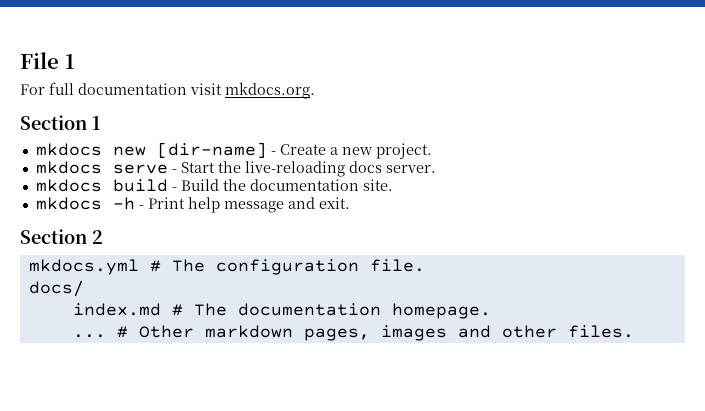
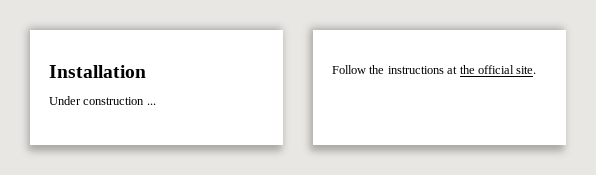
- File 1
- For full documentation visit mkdocs.org.
- Section 1
- mkdocs new [dir-name] - Create a new project.
- mkdocs serve - Start the live-reloading docs server.
- mkdocs build - Build the documentation site.
- mkdocs -h - Print help message and exit.
- Section 2
- mkdocs.yml # The configuration file.
- docs/
- index.md # The documentation homepage.
- ... # Other markdown pages, images and other files.
+ Installation
+ Under construction ...
+ Follow the instructions at the official site.

